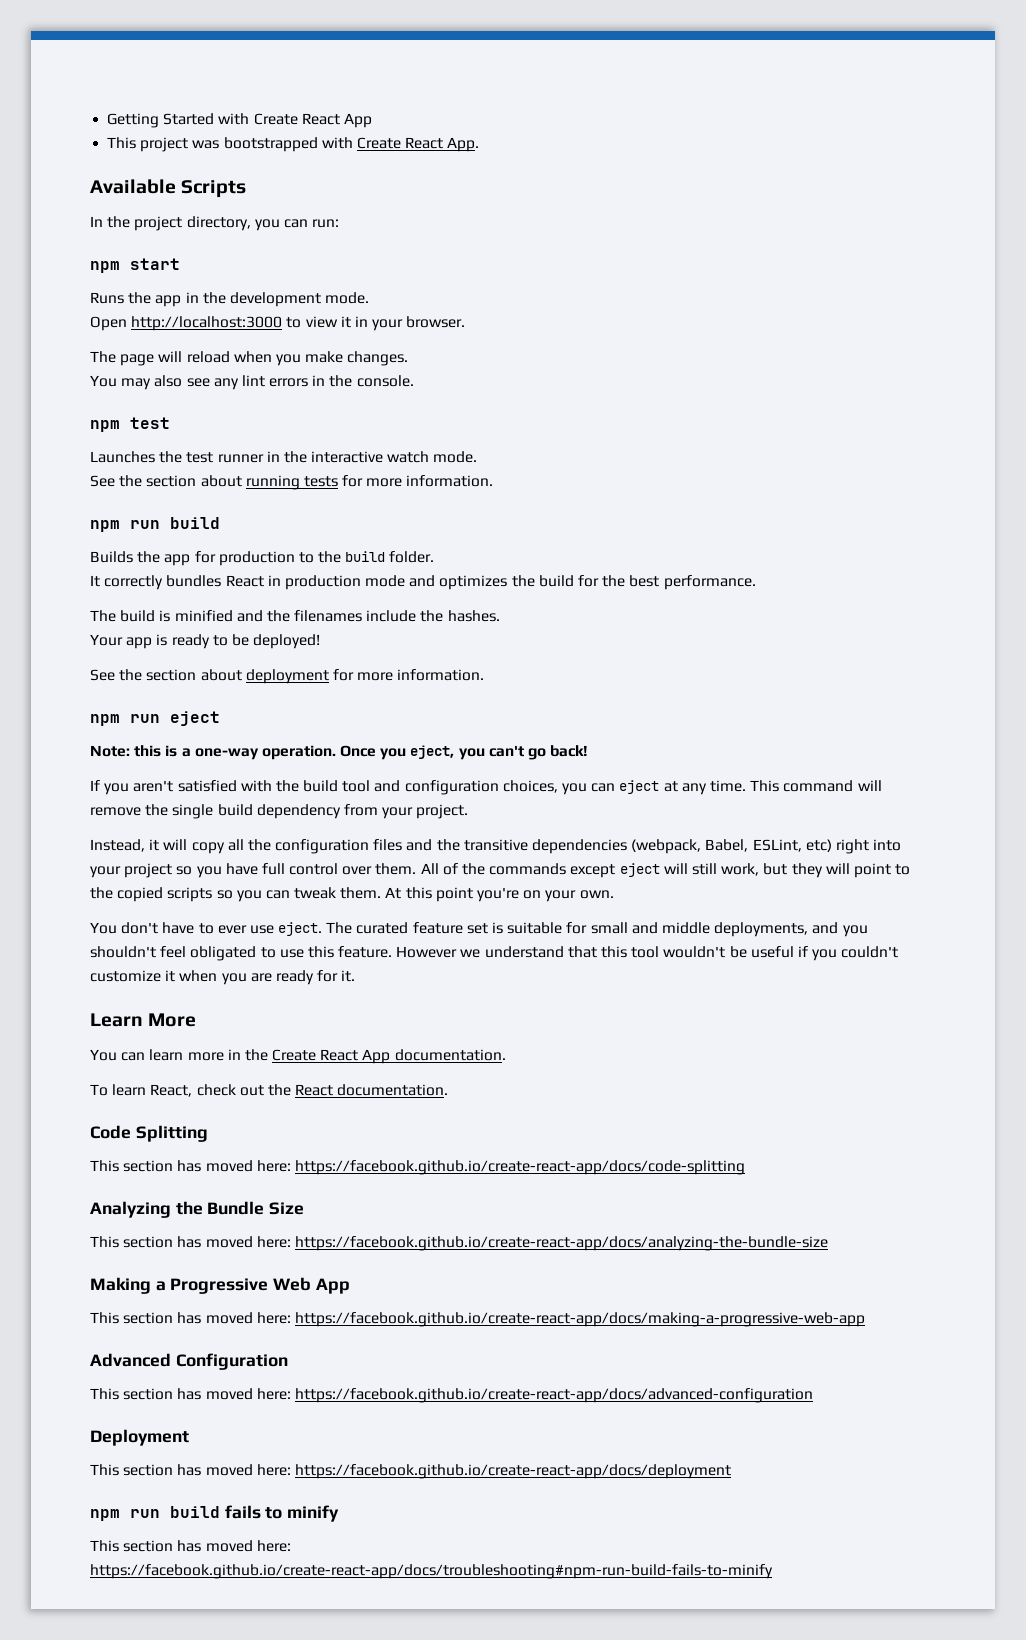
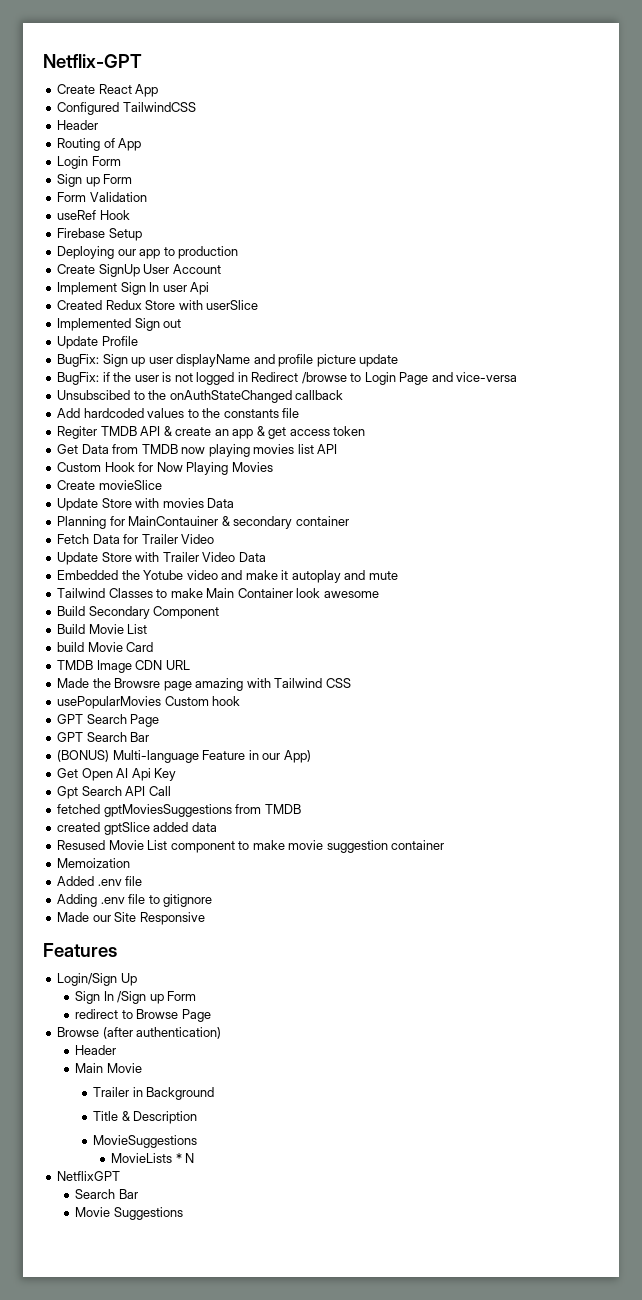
- Getting Started with Create React App
+ Netflix-GPT
+ Create React App
- This project was bootstrapped with Create React App.
- Available Scripts
- In the project directory, you can run:
- npm start
- Runs the app in the development mode.
- Open http://localhost:3000 to view it in your browser.
- The page will reload when you make changes.
- You may also see any lint errors in the console.
- npm test
- Launches the test runner in the interactive watch mode.
- See the section about running tests for more information.
- npm run build
- Builds the app for production to the build folder.
- It correctly bundles React in production mode and optimizes the build for the best performance.
- The build is minified and the filenames include the hashes.
- Your app is ready to be deployed!
- See the section about deployment for more information.
- npm run eject
- Note: this is a one-way operation. Once you eject, you can't go back!
- If you aren't satisfied with the build tool and configuration choices, you can eject at any time. This command will remove the single build dependency from your project.
- Instead, it will copy all the configuration files and the transitive dependencies (webpack, Babel, ESLint, etc) right into your project so you have full control over them. All of the commands except eject will still work, but they will point to the copied scripts so you can tweak them. At this point you're on your own.
- You don't have to ever use eject. The curated feature set is suitable for small and middle deployments, and you shouldn't feel obligated to use this feature. However we understand that this tool wouldn't be useful if you couldn't customize it when you are ready for it.
- Learn More
- You can learn more in the Create React App documentation.
- To learn React, check out the React documentation.
- Code Splitting
- This section has moved here: https://facebook.github.io/create-react-app/docs/code-splitting
- Analyzing the Bundle Size
- This section has moved here: https://facebook.github.io/create-react-app/docs/analyzing-the-bundle-size
- Making a Progressive Web App
- This section has moved here: https://facebook.github.io/create-react-app/docs/making-a-progressive-web-app
- Advanced Configuration
- This section has moved here: https://facebook.github.io/create-react-app/docs/advanced-configuration
- Deployment
- This section has moved here: https://facebook.github.io/create-react-app/docs/deployment
- npm run build fails to minify
- This section has moved here: https://facebook.github.io/create-react-app/docs/troubleshooting#npm-run-build-fails-to-minify
+ Configured TailwindCSS
+ Header
+ Routing of App
+ Login Form
+ Sign up Form
+ Form Validation
+ useRef Hook
+ Firebase Setup
+ Deploying our app to production
+ Create SignUp User Account
+ Implement Sign In user Api
+ Created Redux Store with userSlice
+ Implemented Sign out
+ Update Profile
+ BugFix: Sign up user displayName and profile picture update
+ BugFix: if the user is not logged in Redirect /browse to Login Page and vice-versa
+ Unsubscibed to the onAuthStateChanged callback
+ Add hardcoded values to the constants file
+ Regiter TMDB API & create an app & get access token
+ Get Data from TMDB now playing movies list API
+ Custom Hook for Now Playing Movies
+ Create movieSlice
+ Update Store with movies Data
+ Planning for MainContauiner & secondary container
+ Fetch Data for Trailer Video
+ Update Store with Trailer Video Data
+ Embedded the Yotube video and make it autoplay and mute
+ Tailwind Classes to make Main Container look awesome
+ Build Secondary Component
+ Build Movie List
+ build Movie Card
+ TMDB Image CDN URL
+ Made the Browsre page amazing with Tailwind CSS
+ usePopularMovies Custom hook
+ GPT Search Page
+ GPT Search Bar
+ (BONUS) Multi-language Feature in our App)
+ Get Open AI Api Key
+ Gpt Search API Call
+ fetched gptMoviesSuggestions from TMDB
+ created gptSlice added data
+ Resused Movie List component to make movie suggestion container
+ Memoization
+ Added .env file
+ Adding .env file to gitignore
+ Made our Site Responsive
+ Features
+ Login/Sign Up
+ Sign In /Sign up Form
+ redirect to Browse Page
+ Browse (after authentication)
+ Header
+ Main Movie
+ Trailer in Background
+ Title & Description
+ MovieSuggestions
+ MovieLists * N
+ NetflixGPT
+ Search Bar
+ Movie Suggestions

